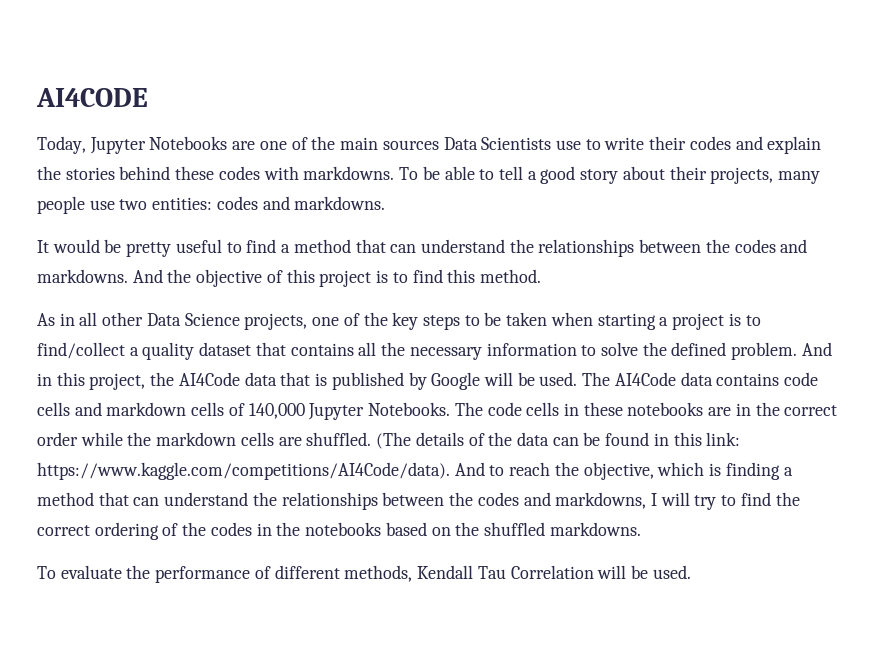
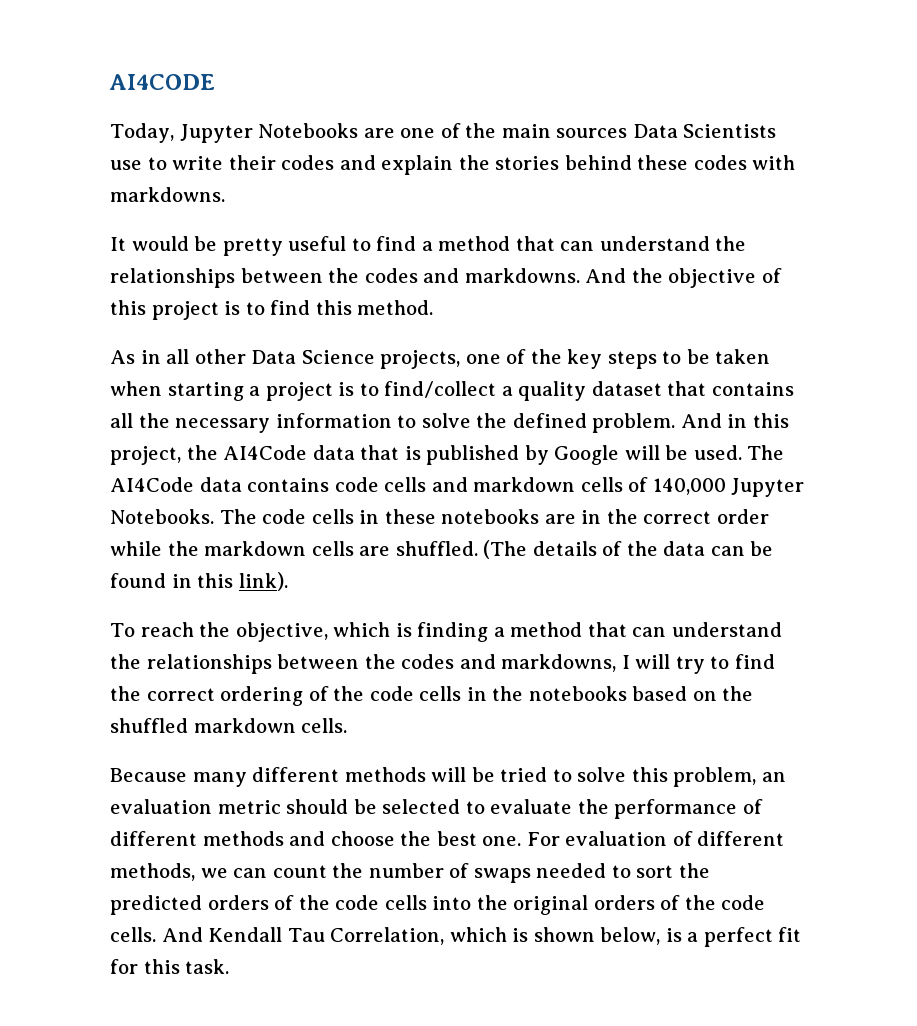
- To be able to tell a good story about their projects, many people use two entities: codes and markdowns.
- (The details of the data can be found in this link: https://www.kaggle.com/competitions/AI4Code/data). And to reach the objective, which is finding a method that can understand the relationships between the codes and markdowns, I will try to find the correct ordering of the codes in the notebooks based on the shuffled markdowns.
- To evaluate the performance of different methods, Kendall Tau Correlation will be used.
+ (The details of the data can be found in this link).
+ To reach the objective, which is finding a method that can understand the relationships between the codes and markdowns, I will try to find the correct ordering of the code cells in the notebooks based on the shuffled markdown cells.
+ Because many different methods will be tried to solve this problem, an evaluation metric should be selected to evaluate the performance of different methods and choose the best one. For evaluation of different methods, we can count the number of swaps needed to sort the predicted orders of the code cells into the original orders of the code cells. And Kendall Tau Correlation, which is shown below, is a perfect fit for this task.

